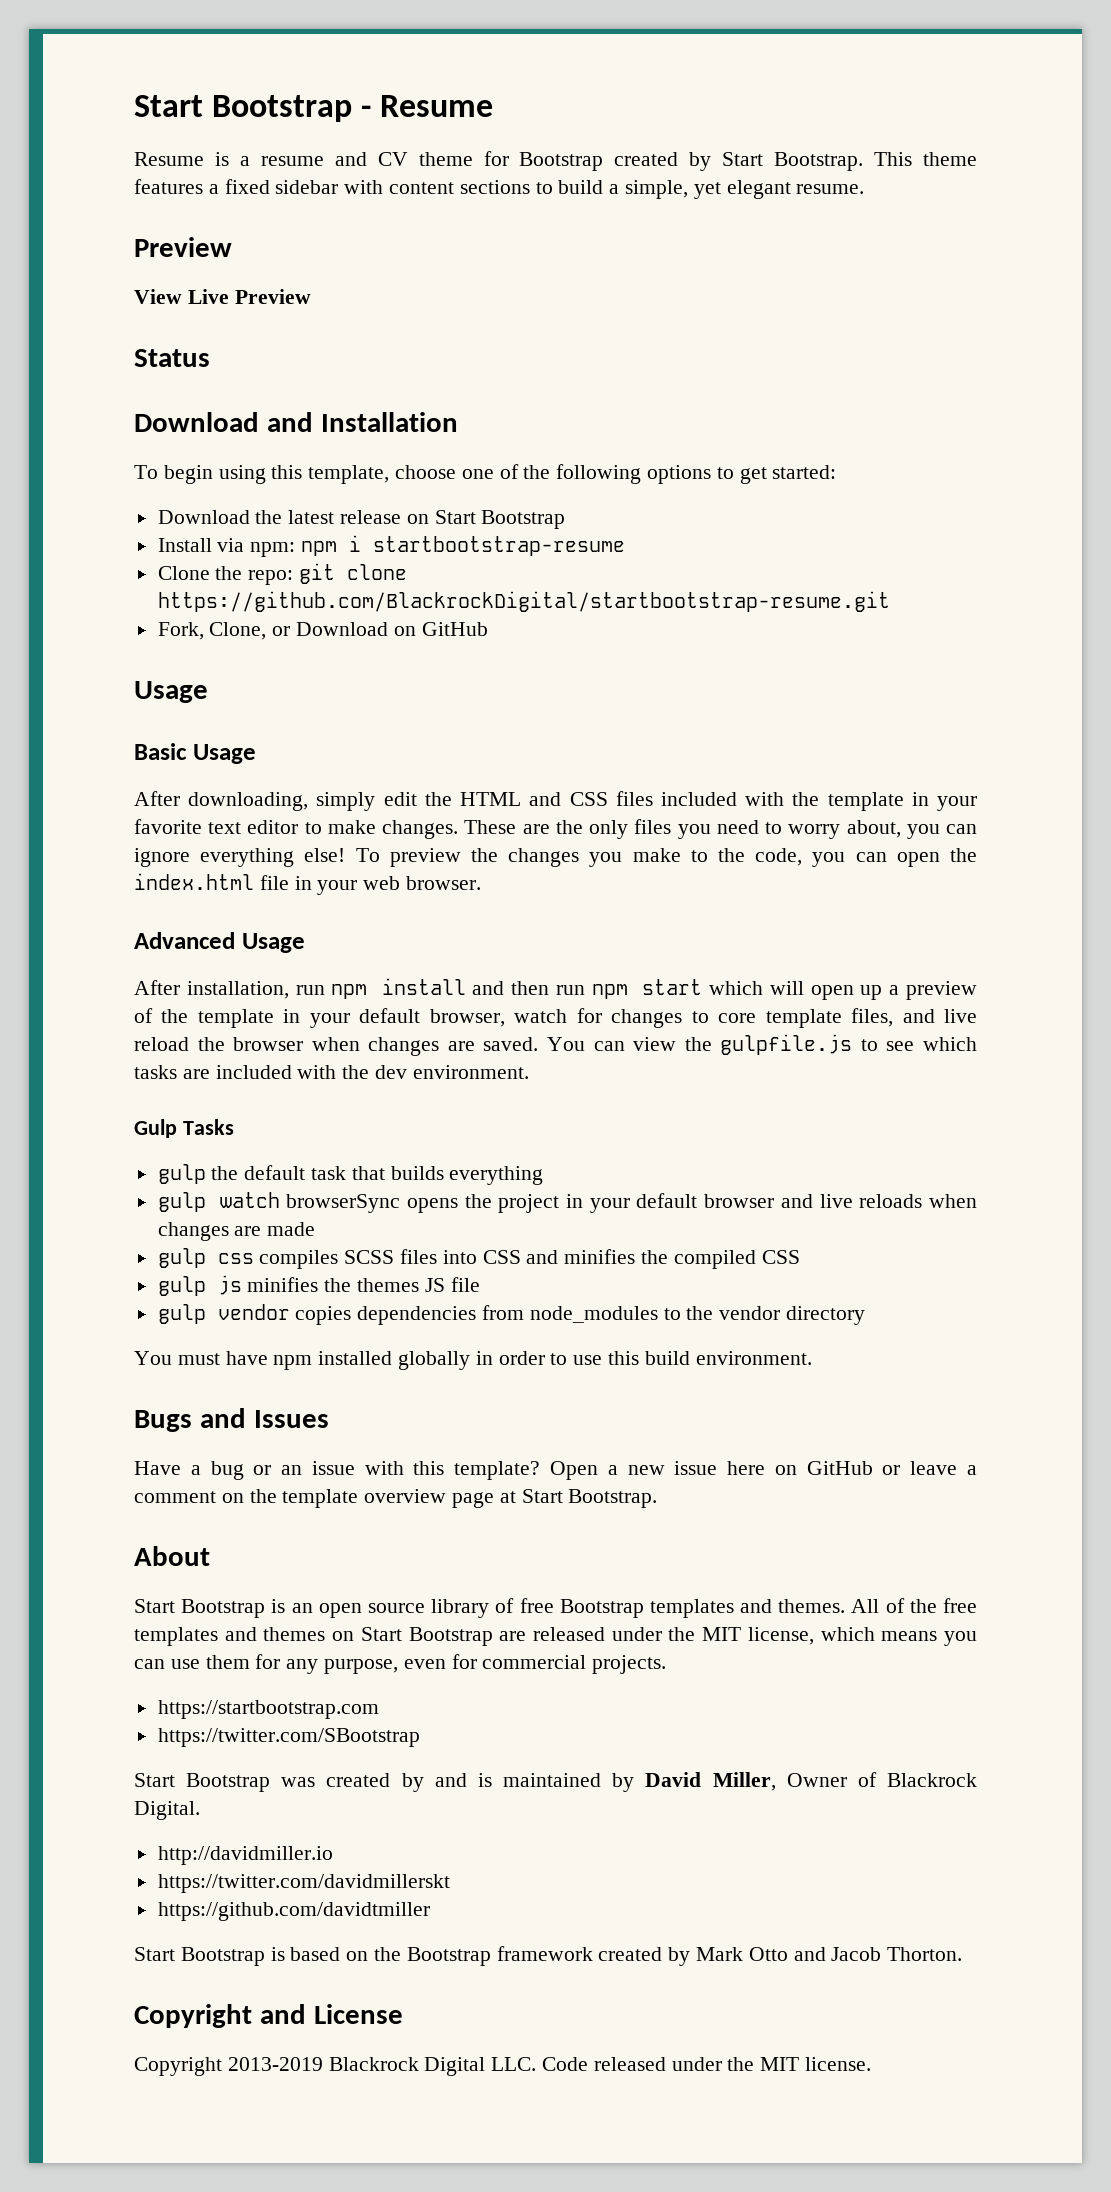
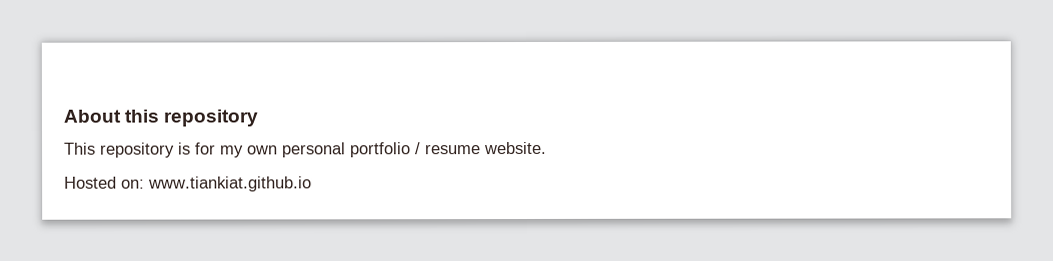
- Start Bootstrap - Resume
- Resume is a resume and CV theme for Bootstrap created by Start Bootstrap. This theme features a fixed sidebar with content sections to build a simple, yet elegant resume.
- Preview
- View Live Preview
- Status
- Download and Installation
- To begin using this template, choose one of the following options to get started:
- Download the latest release on Start Bootstrap
- Install via npm: npm i startbootstrap-resume
- Clone the repo: git clone https://github.com/BlackrockDigital/startbootstrap-resume.git
- Fork, Clone, or Download on GitHub
- Usage
- Basic Usage
- After downloading, simply edit the HTML and CSS files included with the template in your favorite text editor to make changes. These are the only files you need to worry about, you can ignore everything else! To preview the changes you make to the code, you can open the index.html file in your web browser.
- Advanced Usage
- After installation, run npm install and then run npm start which will open up a preview of the template in your default browser, watch for changes to core template files, and live reload the browser when changes are saved. You can view the gulpfile.js to see which tasks are included with the dev environment.
- Gulp Tasks
- gulp the default task that builds everything
- gulp watch browserSync opens the project in your default browser and live reloads when changes are made
- gulp css compiles SCSS files into CSS and minifies the compiled CSS
- gulp js minifies the themes JS file
- gulp vendor copies dependencies from node_modules to the vendor directory
- You must have npm installed globally in order to use this build environment.
- Bugs and Issues
- Have a bug or an issue with this template? Open a new issue here on GitHub or leave a comment on the template overview page at Start Bootstrap.
- About
- Start Bootstrap is an open source library of free Bootstrap templates and themes. All of the free templates and themes on Start Bootstrap are released under the MIT license, which means you can use them for any purpose, even for commercial projects.
- https://startbootstrap.com
- https://twitter.com/SBootstrap
- Start Bootstrap was created by and is maintained by David Miller, Owner of Blackrock Digital.
- http://davidmiller.io
- https://twitter.com/davidmillerskt
- https://github.com/davidtmiller
- Start Bootstrap is based on the Bootstrap framework created by Mark Otto and Jacob Thorton.
- Copyright and License
- Copyright 2013-2019 Blackrock Digital LLC. Code released under the MIT license.
+ About this repository
+ This repository is for my own personal portfolio / resume website.
+ Hosted on: www.tiankiat.github.io

